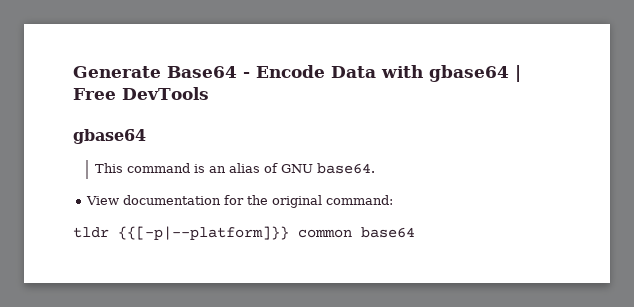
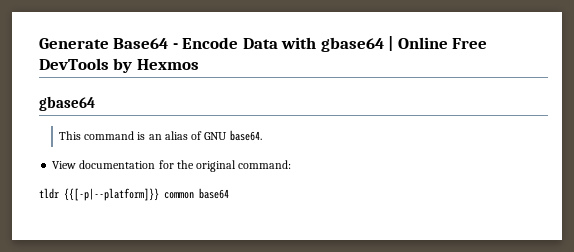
- Generate Base64 - Encode Data with gbase64 | Free DevTools
+ Generate Base64 - Encode Data with gbase64 | Online Free DevTools by Hexmos

